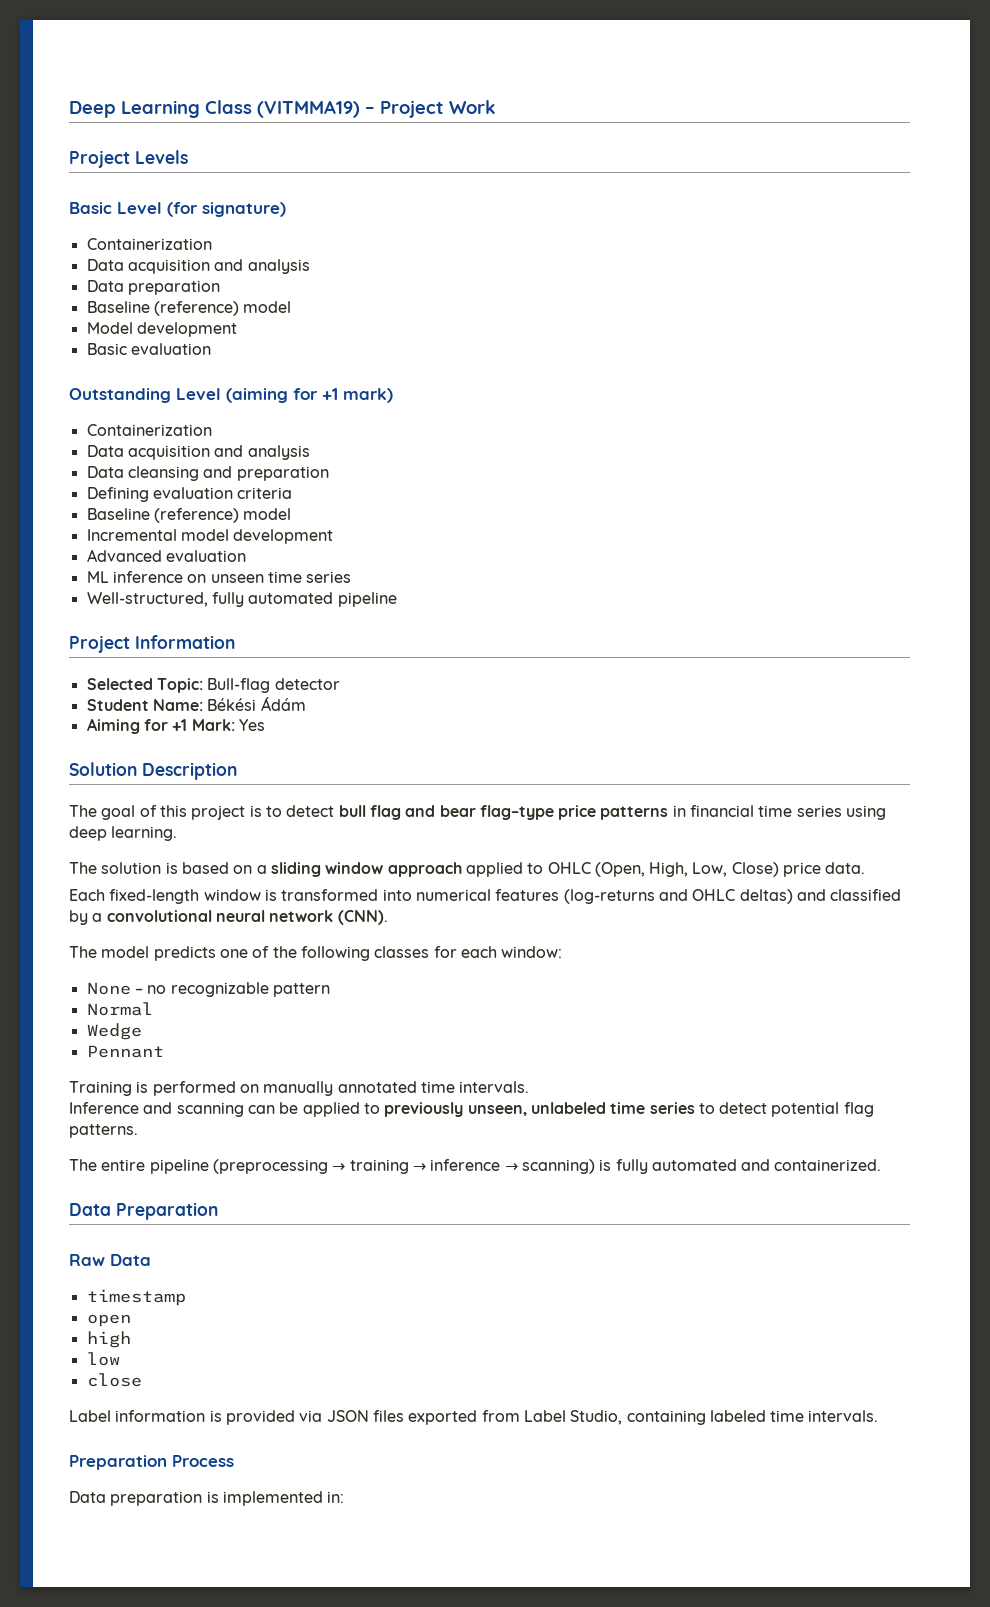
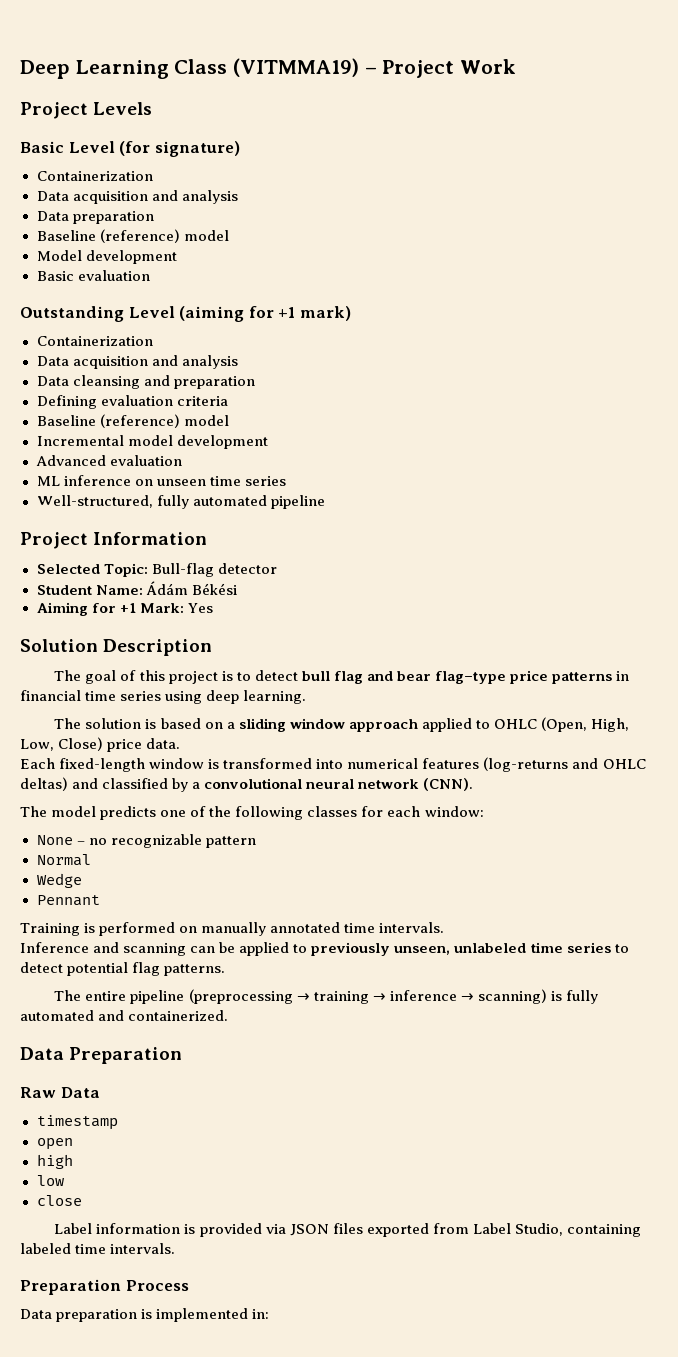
- Student Name: Békési Ádám
+ Student Name: Ádám Békési

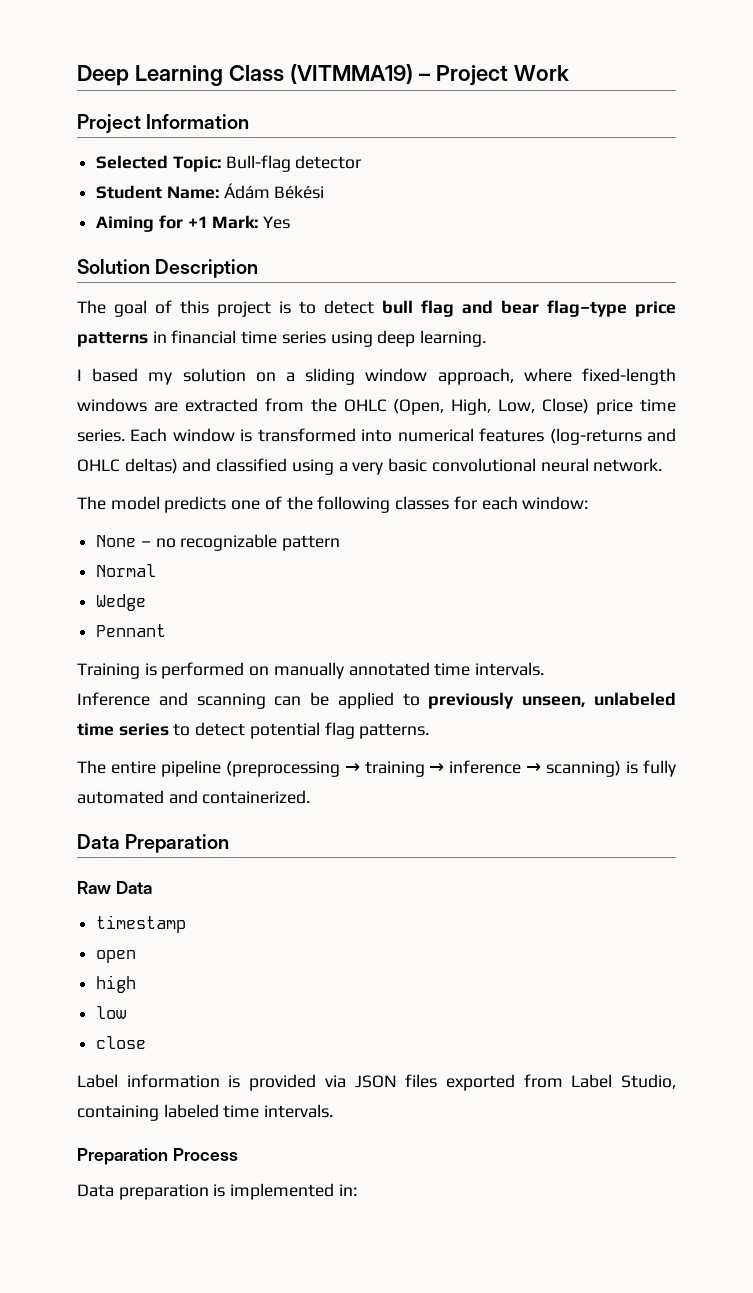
- Project Levels
- Basic Level (for signature)
- Containerization
- Data acquisition and analysis
- Data preparation
- Baseline (reference) model
- Model development
- Basic evaluation
- Outstanding Level (aiming for +1 mark)
- Containerization
- Data acquisition and analysis
- Data cleansing and preparation
- Defining evaluation criteria
- Baseline (reference) model
- Incremental model development
- Advanced evaluation
- ML inference on unseen time series
- Well-structured, fully automated pipeline
- The solution is based on a sliding window approach applied to OHLC (Open, High, Low, Close) price data.
- Each fixed-length window is transformed into numerical features (log-returns and OHLC deltas) and classified by a convolutional neural network (CNN).
+ I based my solution on a sliding window approach, where fixed-length windows are extracted from the OHLC (Open, High, Low, Close) price time series. Each window is transformed into numerical features (log-returns and OHLC deltas) and classified using a very basic convolutional neural network.

